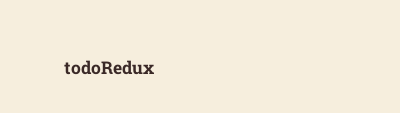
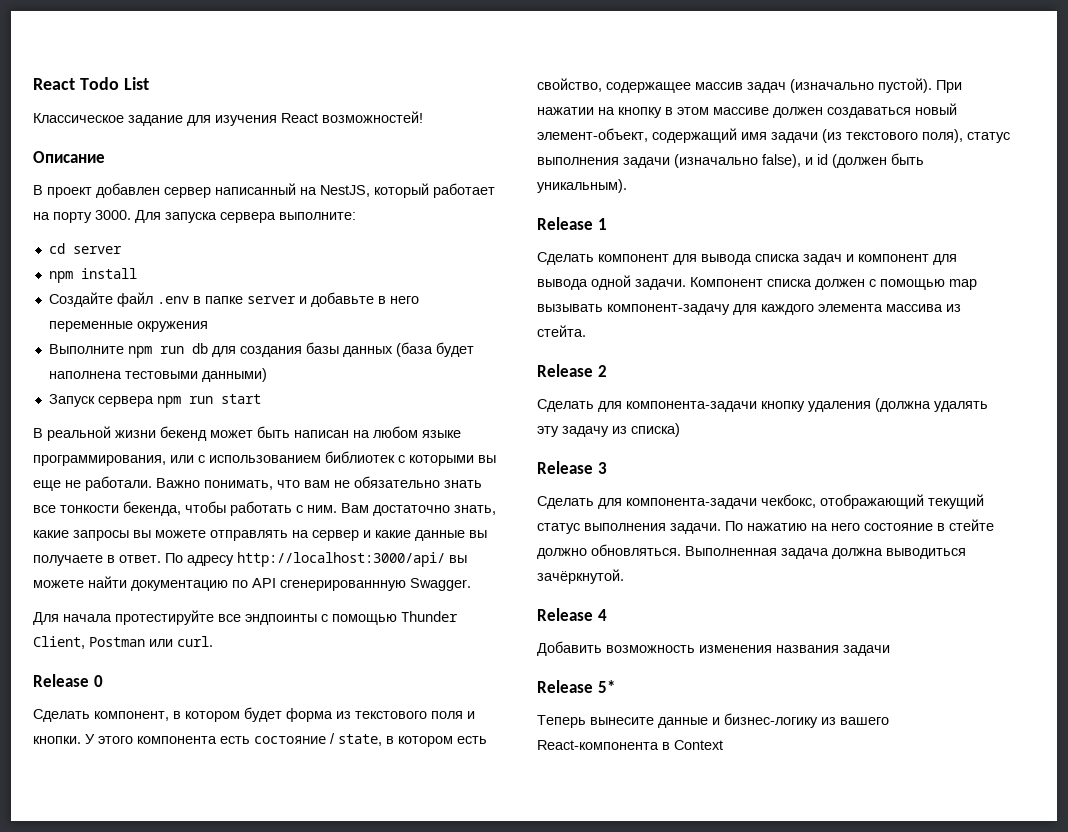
- todoRedux
+ React Todo List
+ Классическое задание для изучения React возможностей!
+ Описание
+ В проект добавлен сервер написанный на NestJS, который работает на порту 3000. Для запуска сервера выполните:
+ cd server
+ npm install
+ Создайте файл .env в папке server и добавьте в него переменные окружения
+ Выполните npm run db для создания базы данных (база будет наполнена тестовыми данными)
+ Запуск сервера npm run start
+ В реальной жизни бекенд может быть написан на любом языке программирования, или с использованием библиотек с которыми вы еще не работали. Важно понимать, что вам не обязательно знать все тонкости бекенда, чтобы работать с ним. Вам достаточно знать, какие запросы вы можете отправлять на сервер и какие данные вы получаете в ответ. По адресу http://localhost:3000/api/ вы можете найти документацию по API сгенерированнную Swagger.
+ Для начала протестируйте все эндпоинты с помощью Thunder Client, Postman или curl.
+ Release 0
+ Сделать компонент, в котором будет форма из текстового поля и кнопки. У этого компонента есть состояние / state, в котором есть свойство, содержащее массив задач (изначально пустой). При нажатии на кнопку в этом массиве должен создаваться новый элемент-объект, содержащий имя задачи (из текстового поля), статус выполнения задачи (изначально false), и id (должен быть уникальным).
+ Release 1
+ Сделать компонент для вывода списка задач и компонент для вывода одной задачи. Компонент списка должен с помощью map вызывать компонент-задачу для каждого элемента массива из стейта.
+ Release 2
+ Сделать для компонента-задачи кнопку удаления (должна удалять эту задачу из списка)
+ Release 3
+ Сделать для компонента-задачи чекбокс, отображающий текущий статус выполнения задачи. По нажатию на него состояние в стейте должно обновляться. Выполненная задача должна выводиться зачёркнутой.
+ Release 4
+ Добавить возможность изменения названия задачи
+ Release 5*
+ Теперь вынесите данные и бизнес-логику из вашего React-компонента в Context

